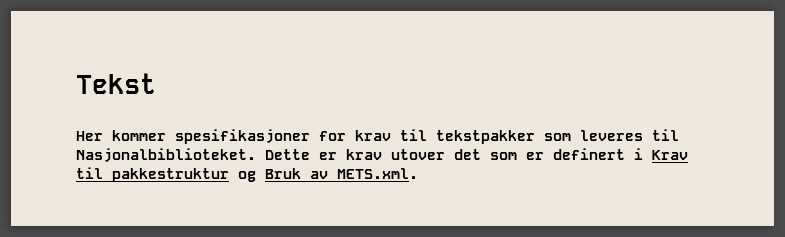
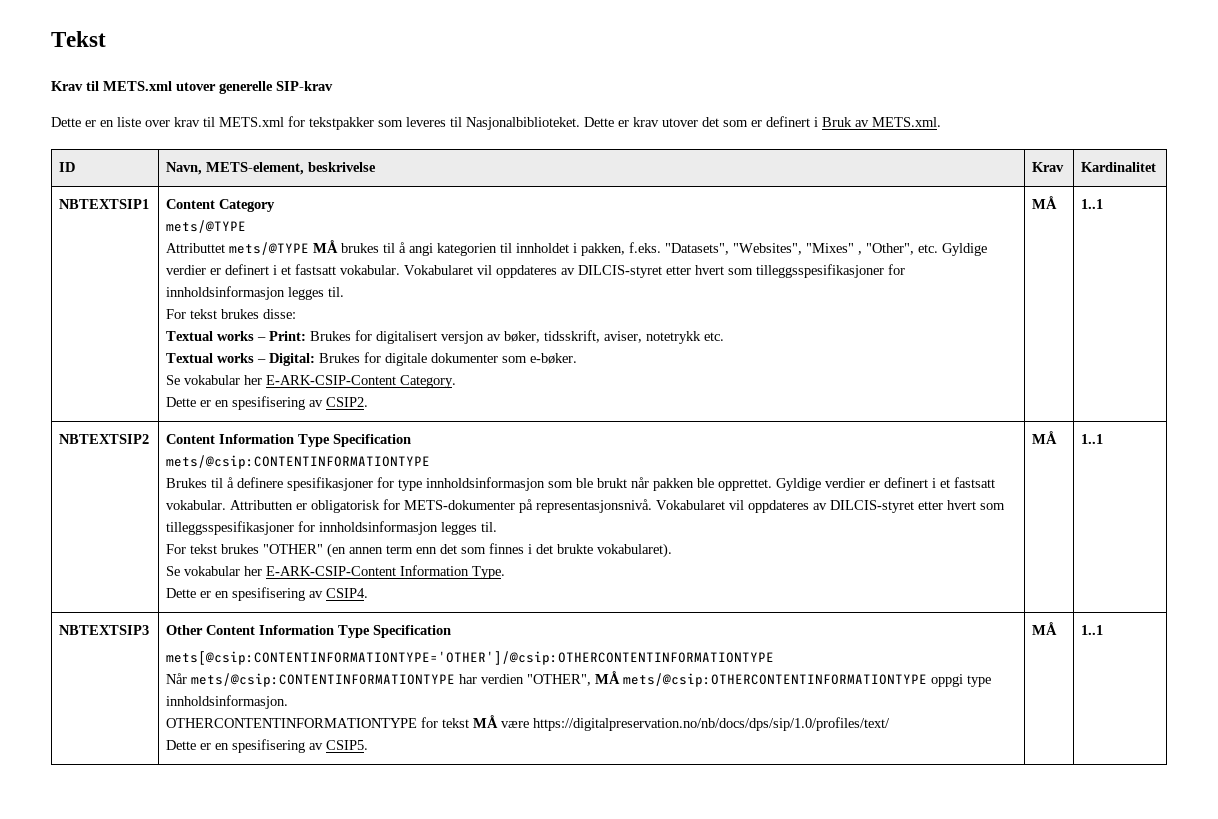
- Her kommer spesifikasjoner for krav til tekstpakker som leveres til Nasjonalbiblioteket.
+ Krav til METS.xml utover generelle SIP-krav
+ Dette er en liste over krav til METS.xml for tekstpakker som leveres til Nasjonalbiblioteket.
- Dette er krav utover det som er definert i Krav til pakkestruktur og Bruk av METS.xml.
+ Dette er krav utover det som er definert i Bruk av METS.xml.
+ ID | Navn, METS-element, beskrivelse | Krav | Kardinalitet
+ NBTEXTSIP1 | Content Category
+ mets/@TYPE
+ Attributtet mets/@TYPE MÅ brukes til å angi kategorien til innholdet i pakken, f.eks. "Datasets", "Websites", "Mixes" , "Other", etc. Gyldige verdier er definert i et fastsatt vokabular. Vokabularet vil oppdateres av DILCIS-styret etter hvert som tilleggsspesifikasjoner for innholdsinformasjon legges til.
+ For tekst brukes disse:
+ Textual works – Print: Brukes for digitalisert versjon av bøker, tidsskrift, aviser, notetrykk etc.
+ Textual works – Digital: Brukes for digitale dokumenter som e-bøker.
+ Se vokabular her E-ARK-CSIP-Content Category.
+ Dette er en spesifisering av CSIP2. | MÅ | 1..1
+ NBTEXTSIP2 | Content Information Type Specification
+ mets/@csip:CONTENTINFORMATIONTYPE
+ Brukes til å definere spesifikasjoner for type innholdsinformasjon som ble brukt når pakken ble opprettet. Gyldige verdier er definert i et fastsatt vokabular. Attributten er obligatorisk for METS-dokumenter på representasjonsnivå. Vokabularet vil oppdateres av DILCIS-styret etter hvert som tilleggsspesifikasjoner for innholdsinformasjon legges til.
+ For tekst brukes "OTHER" (en annen term enn det som finnes i det brukte vokabularet).
+ Se vokabular her E-ARK-CSIP-Content Information Type.
+ Dette er en spesifisering av CSIP4. | MÅ | 1..1
+ NBTEXTSIP3 | Other Content Information Type Specification
+ mets[@csip:CONTENTINFORMATIONTYPE='OTHER']/@csip:OTHERCONTENTINFORMATIONTYPE
+ Når mets/@csip:CONTENTINFORMATIONTYPE har verdien "OTHER", MÅ mets/@csip:OTHERCONTENTINFORMATIONTYPE oppgi type innholdsinformasjon.
+ OTHERCONTENTINFORMATIONTYPE for tekst MÅ være https://digitalpreservation.no/nb/docs/dps/sip/1.0/profiles/text/
+ Dette er en spesifisering av CSIP5. | MÅ | 1..1

